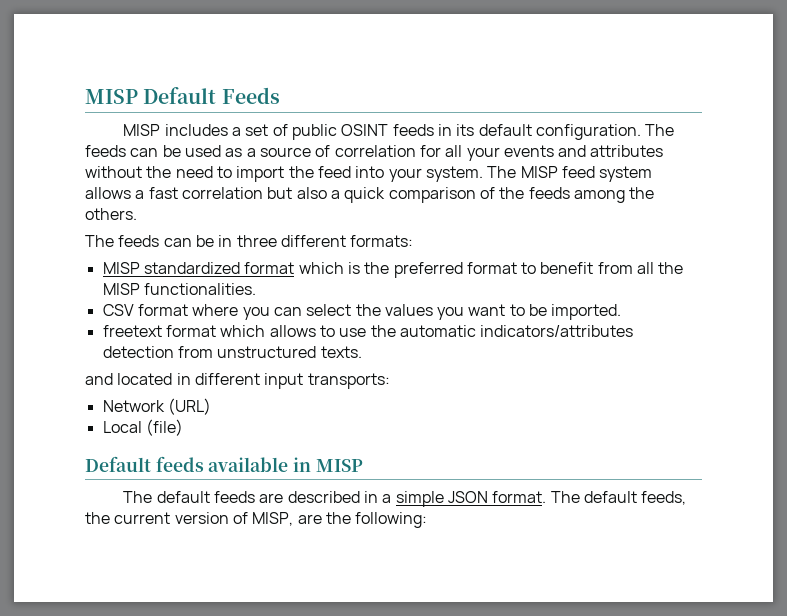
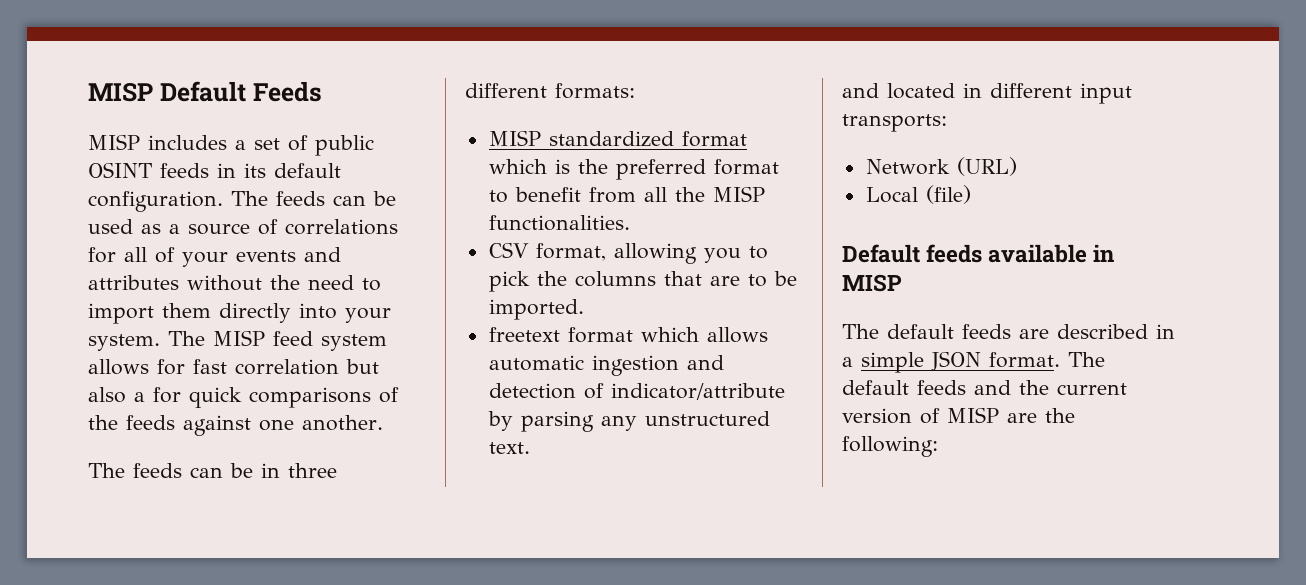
- The feeds can be used as a source of correlation for all your events and attributes without the need to import the feed into your system.
+ The feeds can be used as a source of correlations for all of your events and attributes without the need to import them directly into your system.
- The MISP feed system allows a fast correlation but also a quick comparison of the feeds among the others.
+ The MISP feed system allows for fast correlation but also a for quick comparisons of the feeds against one another.
- CSV format where you can select the values you want to be imported.
+ CSV format, allowing you to pick the columns that are to be imported.
- freetext format which allows to use the automatic indicators/attributes detection from unstructured texts.
+ freetext format which allows automatic ingestion and detection of indicator/attribute by parsing any unstructured text.
- The default feeds, the current version of MISP, are the following:
+ The default feeds and the current version of MISP are the following:

